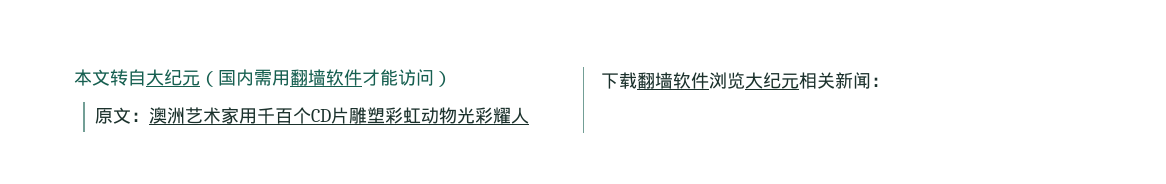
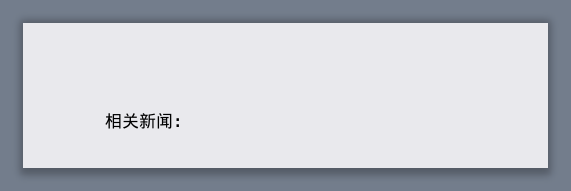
- 本文转自大纪元（国内需用翻墙软件才能访问）
- 原文：澳洲艺术家用千百个CD片雕塑彩虹动物光彩耀人
- 下载翻墙软件浏览大纪元相关新闻：
+ 相关新闻：

